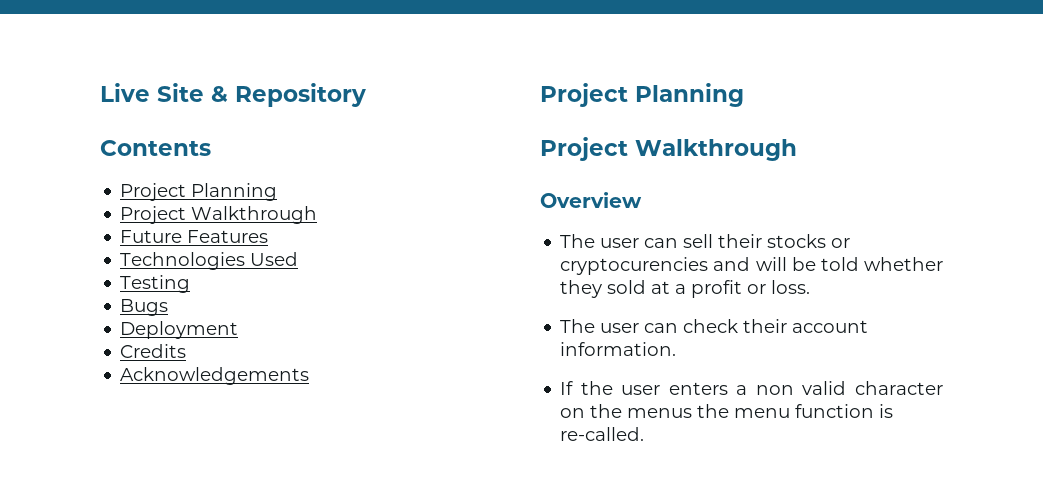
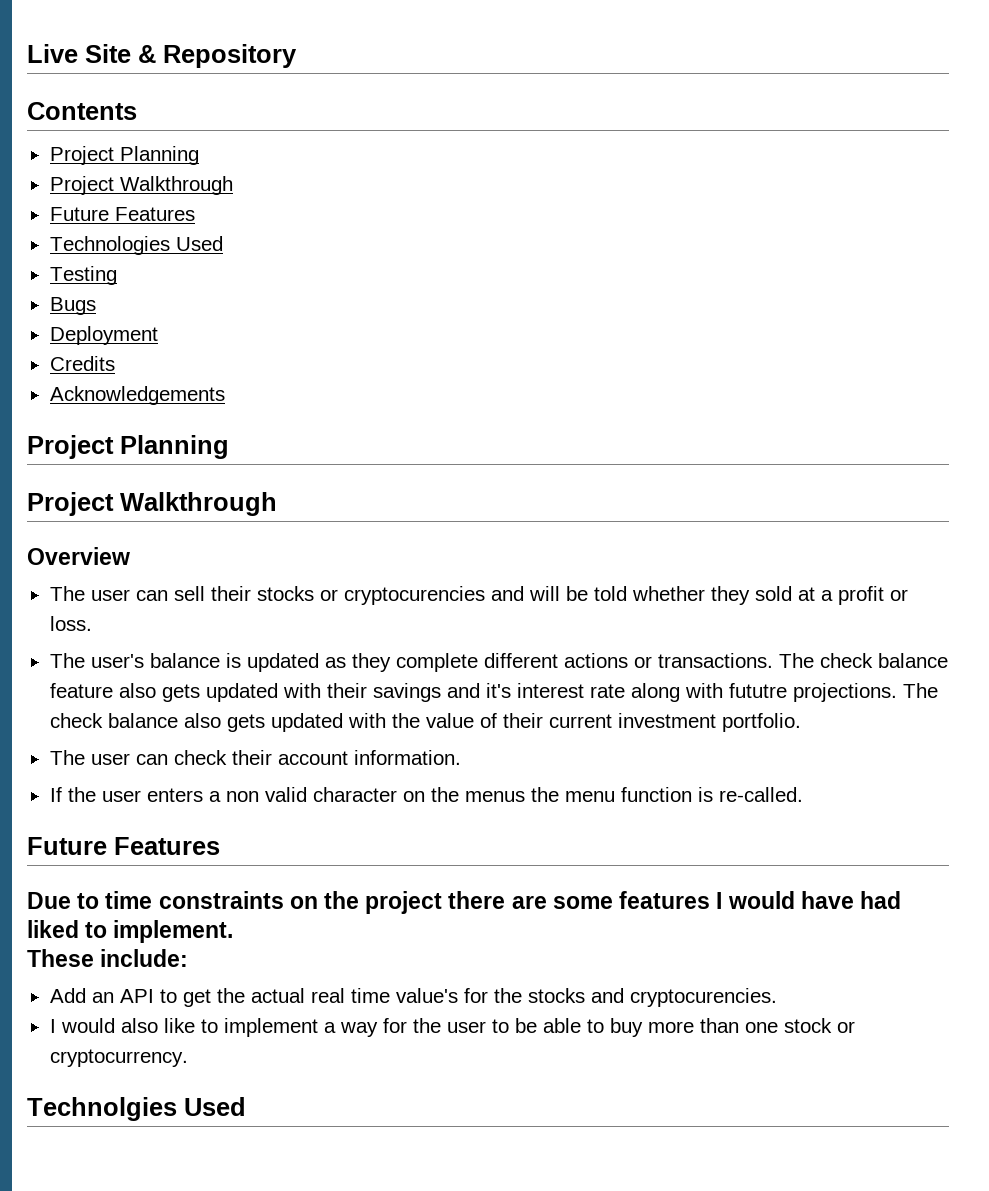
+ The user's balance is updated as they complete different actions or transactions. The check balance feature also gets updated with their savings and it's interest rate along with fututre projections. The check balance also gets updated with the value of their current investment portfolio.
  If the user enters a non valid character on the menus the menu function is re-called.
+ Future Features
+ Due to time constraints on the project there are some features I would have had liked to implement.
+ These include:
+ Add an API to get the actual real time value's for the stocks and cryptocurencies.
+ I would also like to implement a way for the user to be able to buy more than one stock or cryptocurrency.
+ Technolgies Used

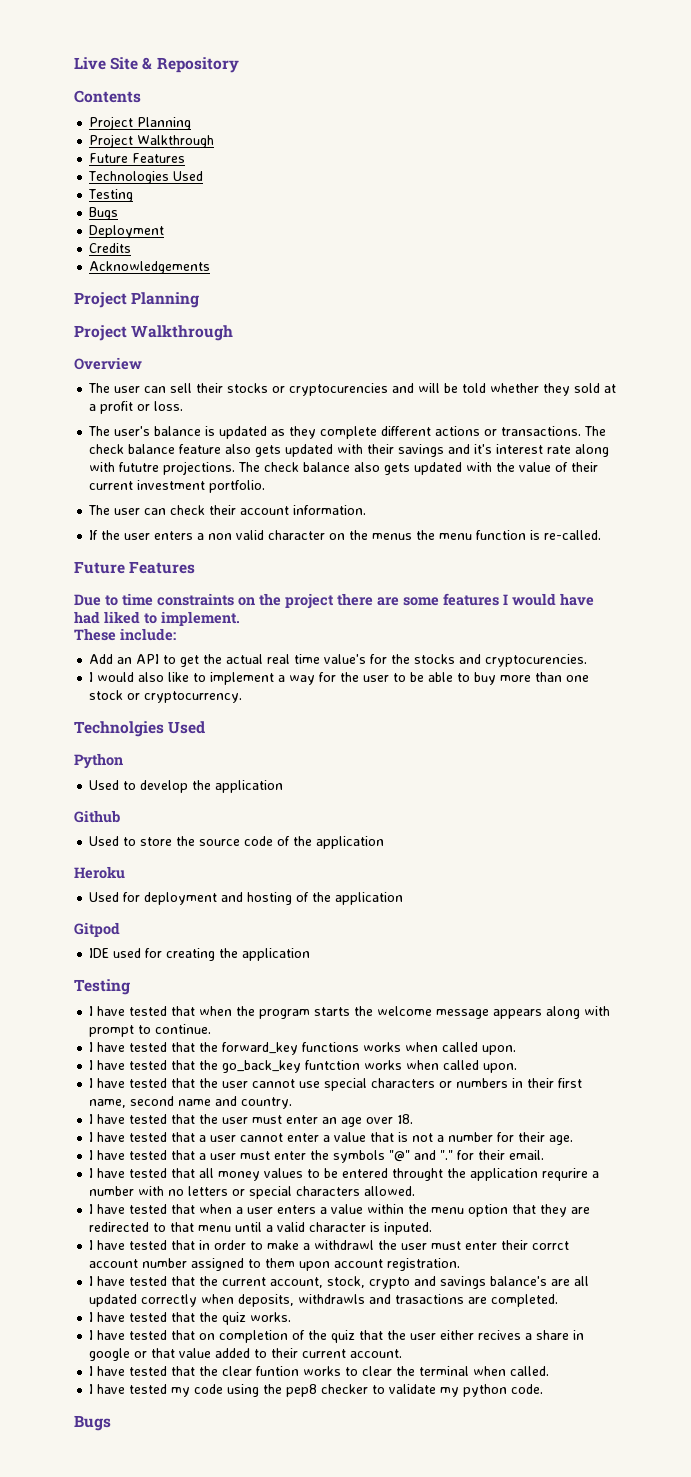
+ Python
+ Used to develop the application
+ Github
+ Used to store the source code of the application
+ Heroku
+ Used for deployment and hosting of the application
+ Gitpod
+ IDE used for creating the application
+ Testing
+ I have tested that when the program starts the welcome message appears along with prompt to continue.
+ I have tested that the forward_key functions works when called upon.
+ I have tested that the go_back_key funtction works when called upon.
+ I have tested that the user cannot use special characters or numbers in their first name, second name and country.
+ I have tested that the user must enter an age over 18.
+ I have tested that a user cannot enter a value that is not a number for their age.
+ I have tested that a user must enter the symbols "@" and "." for their email.
+ I have tested that all money values to be entered throught the application requrire a number with no letters or special characters allowed.
+ I have tested that when a user enters a value within the menu option that they are redirected to that menu until a valid character is inputed.
+ I have tested that in order to make a withdrawl the user must enter their corrct account number assigned to them upon account registration.
+ I have tested that the current account, stock, crypto and savings balance's are all updated correctly when deposits, withdrawls and trasactions are completed.
+ I have tested that the quiz works.
+ I have tested that on completion of the quiz that the user either recives a share in google or that value added to their current account.
+ I have tested that the clear funtion works to clear the terminal when called.
+ I have tested my code using the pep8 checker to validate my python code.
+ Bugs

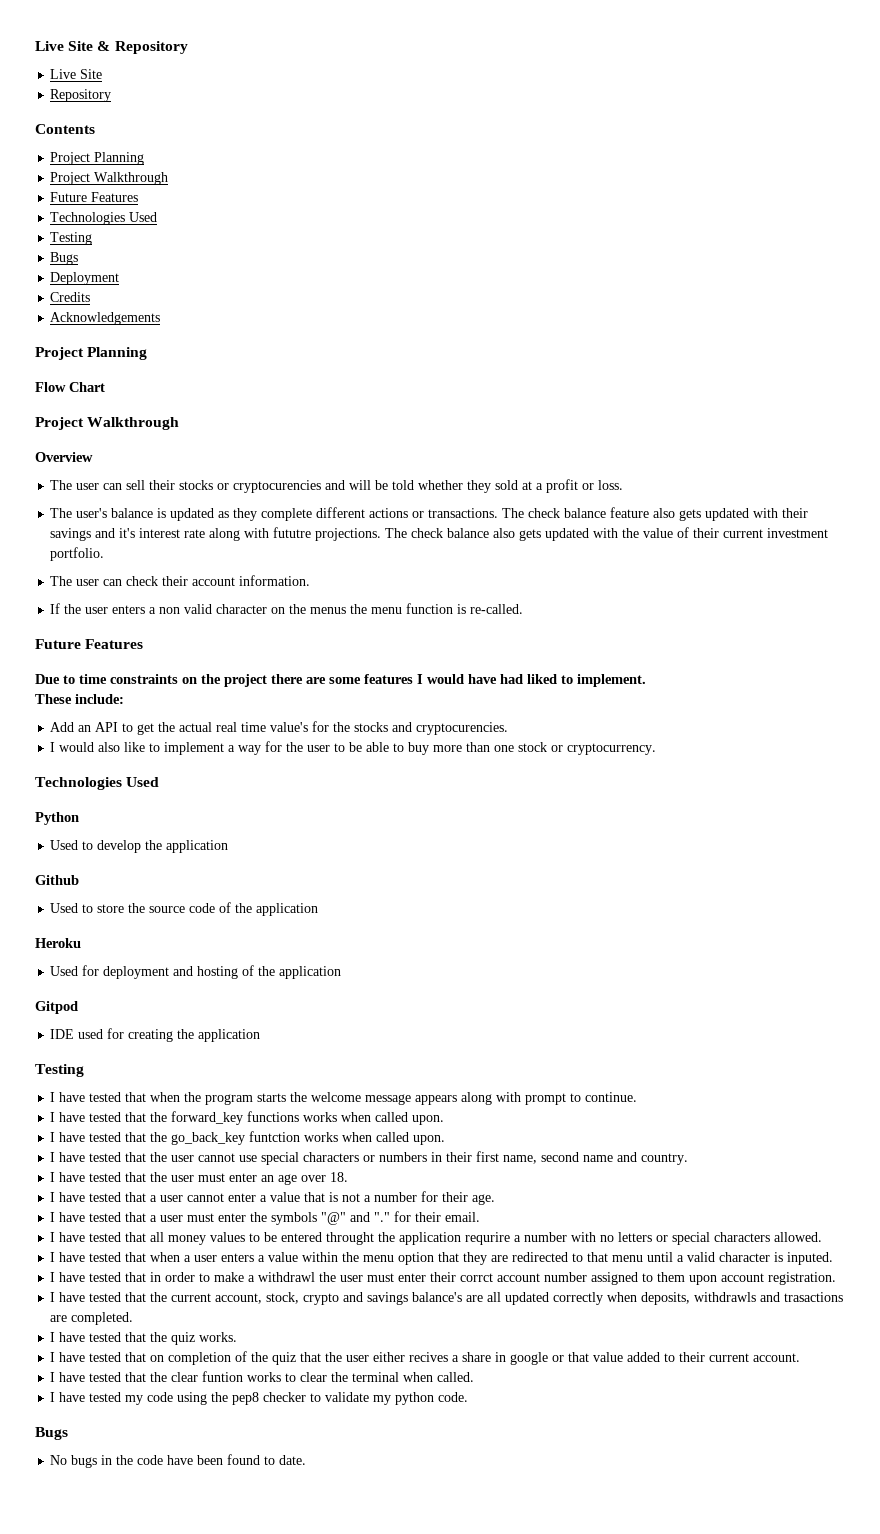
  Live Site & Repository
+ Live Site
+ Repository
+ Flow Chart
  I would also like to implement a way for the user to be able to buy more than one stock or cryptocurrency.
- Technolgies Used
+ Technologies Used
+ No bugs in the code have been found to date.

